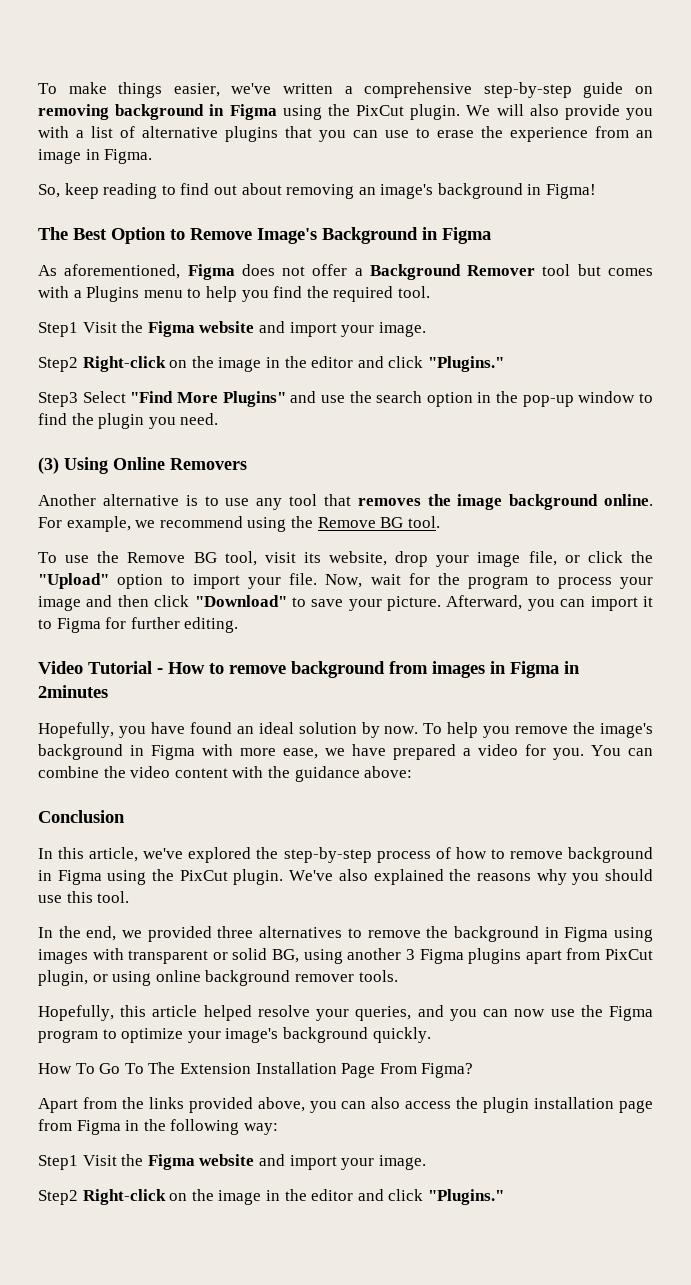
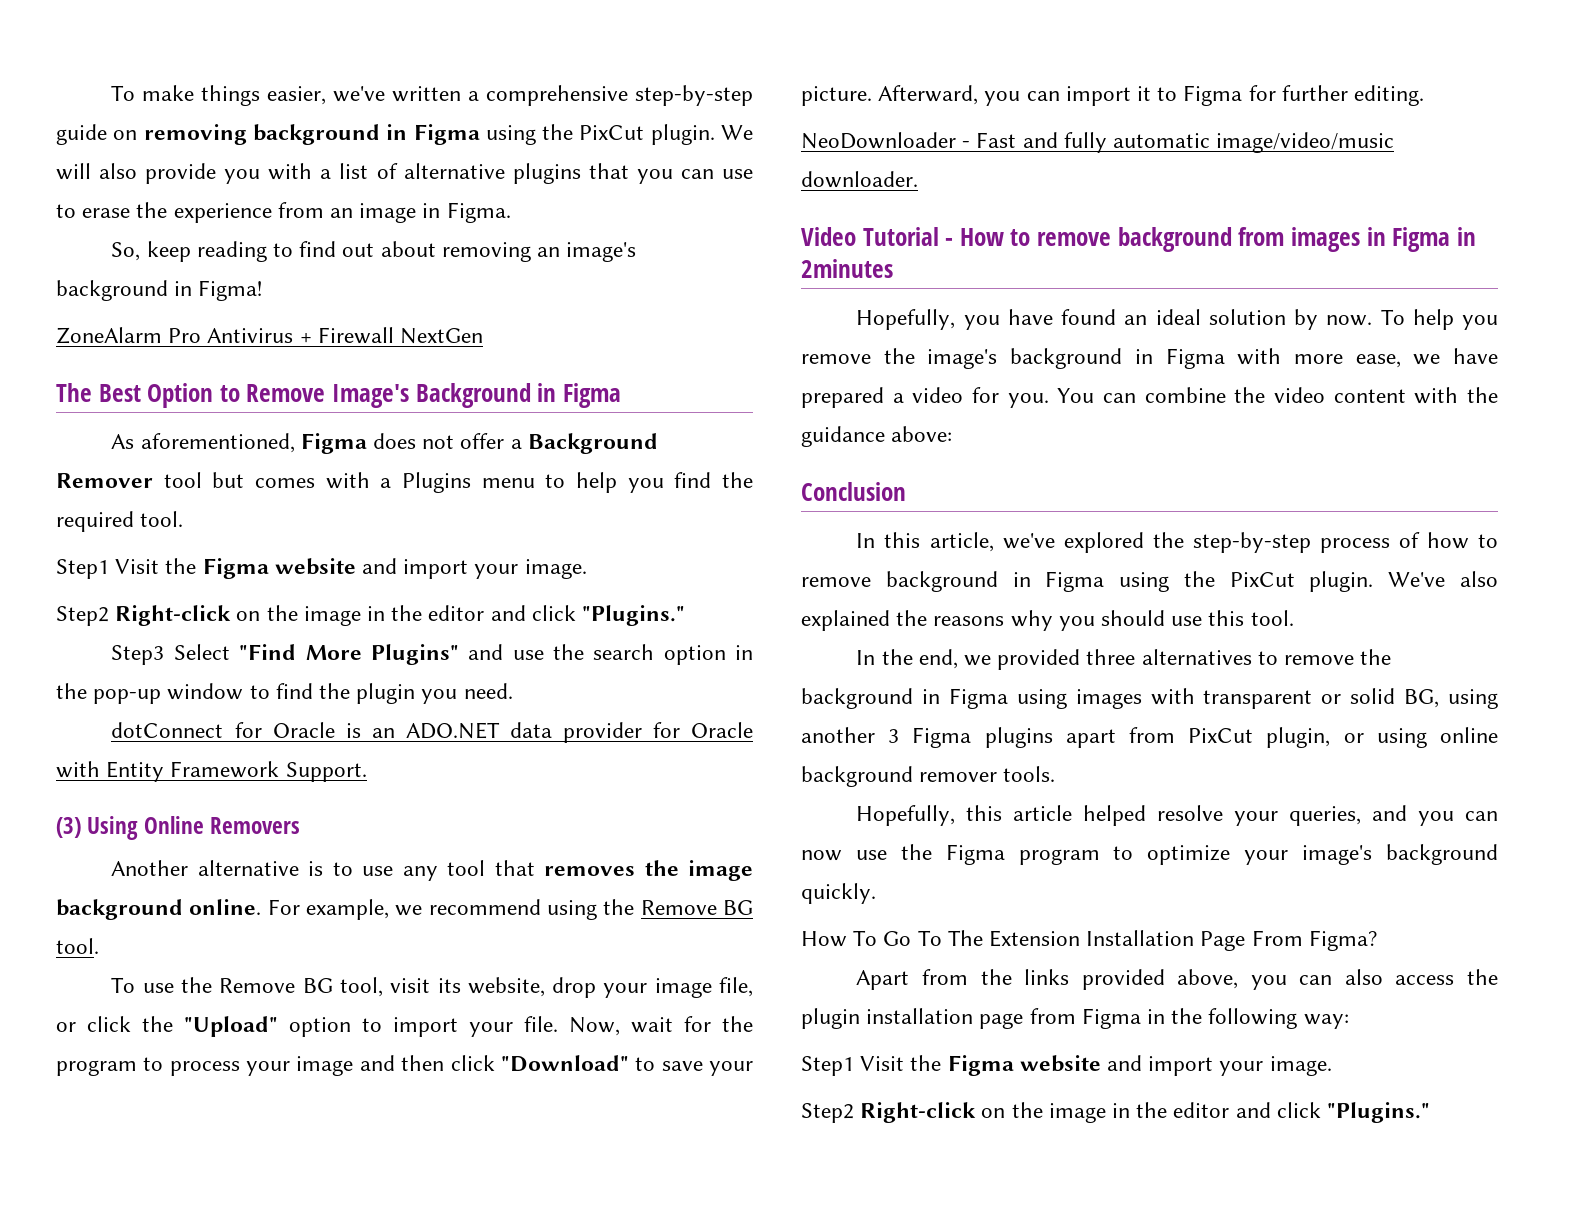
+ ZoneAlarm Pro Antivirus + Firewall NextGen
+ dotConnect for Oracle is an ADO.NET data provider for Oracle with Entity Framework Support.
+ NeoDownloader - Fast and fully automatic image/video/music downloader.

